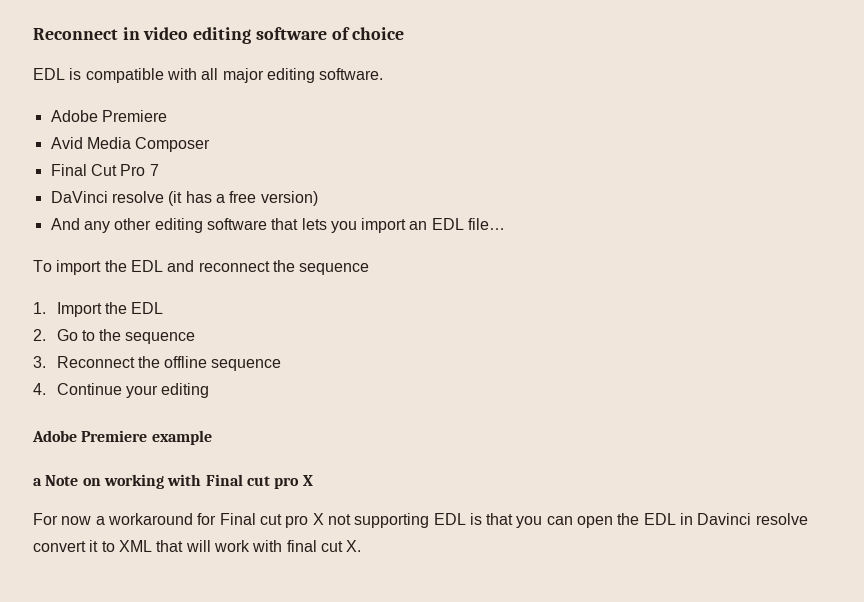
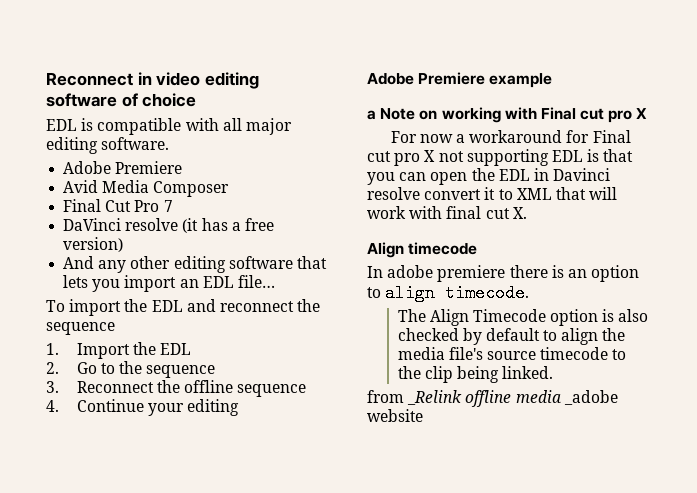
+ Align timecode
+ In adobe premiere there is an option to align timecode.
+ The Align Timecode option is also checked by default to align the media file's source timecode to the clip being linked.
+ from _Relink offline media _adobe website

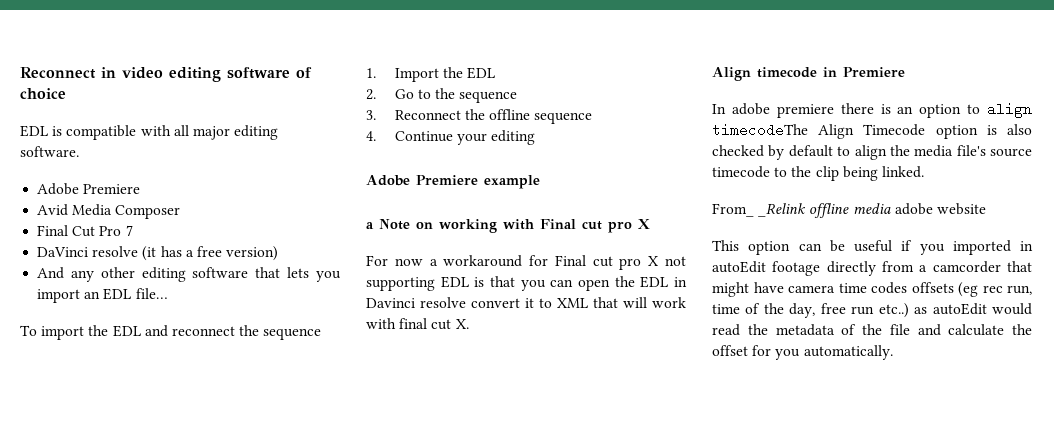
- Align timecode
+ Align timecode in Premiere
- In adobe premiere there is an option to align timecode.
- The Align Timecode option is also checked by default to align the media file's source timecode to the clip being linked.
+ In adobe premiere there is an option to align timecodeThe Align Timecode option is also checked by default to align the media file's source timecode to the clip being linked.
- from _Relink offline media _adobe website
+ From_ _Relink offline media adobe website
+ This option can be useful if you imported in autoEdit footage directly from a camcorder that might have camera time codes offsets (eg rec run, time of the day, free run etc..) as autoEdit would read the metadata of the file and calculate the offset for you automatically.

